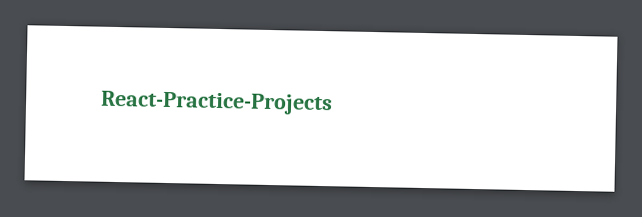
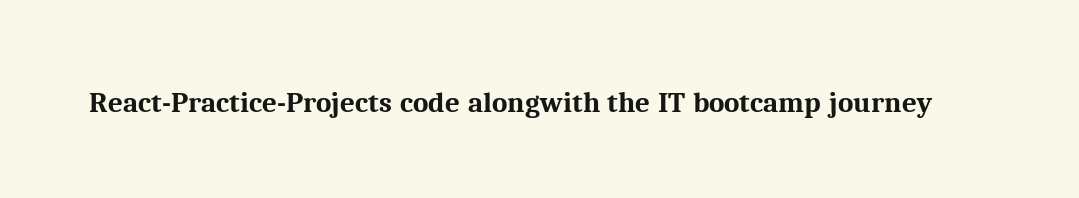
- React-Practice-Projects
+ React-Practice-Projects code alongwith the IT bootcamp journey

